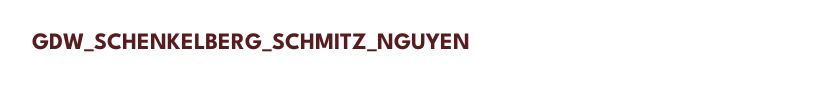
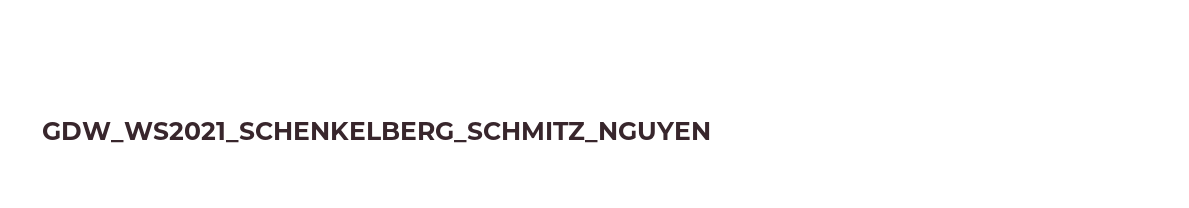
- GDW_SCHENKELBERG_SCHMITZ_NGUYEN
+ GDW_WS2021_SCHENKELBERG_SCHMITZ_NGUYEN

